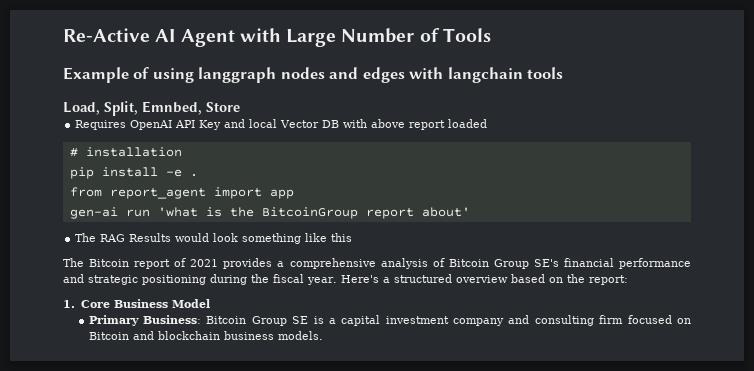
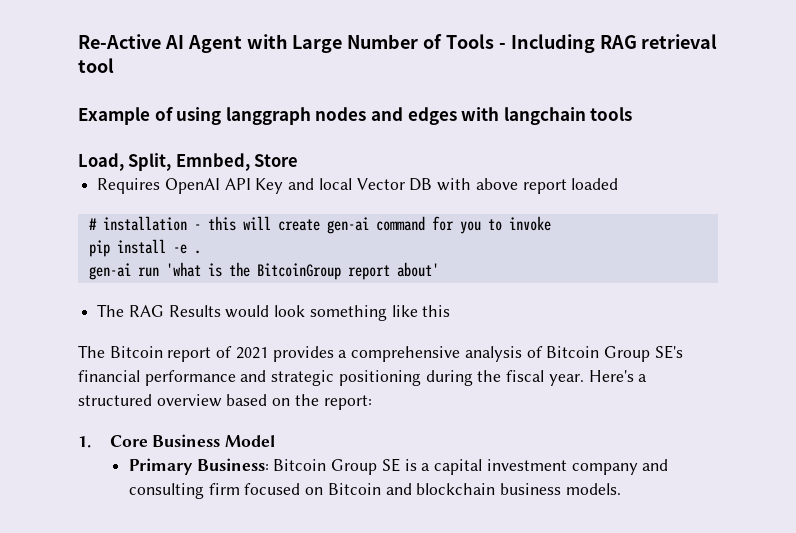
- Re-Active AI Agent with Large Number of Tools
+ Re-Active AI Agent with Large Number of Tools - Including RAG retrieval tool
- # installation
+ # installation - this will create gen-ai command for you to invoke
- from report_agent import app

